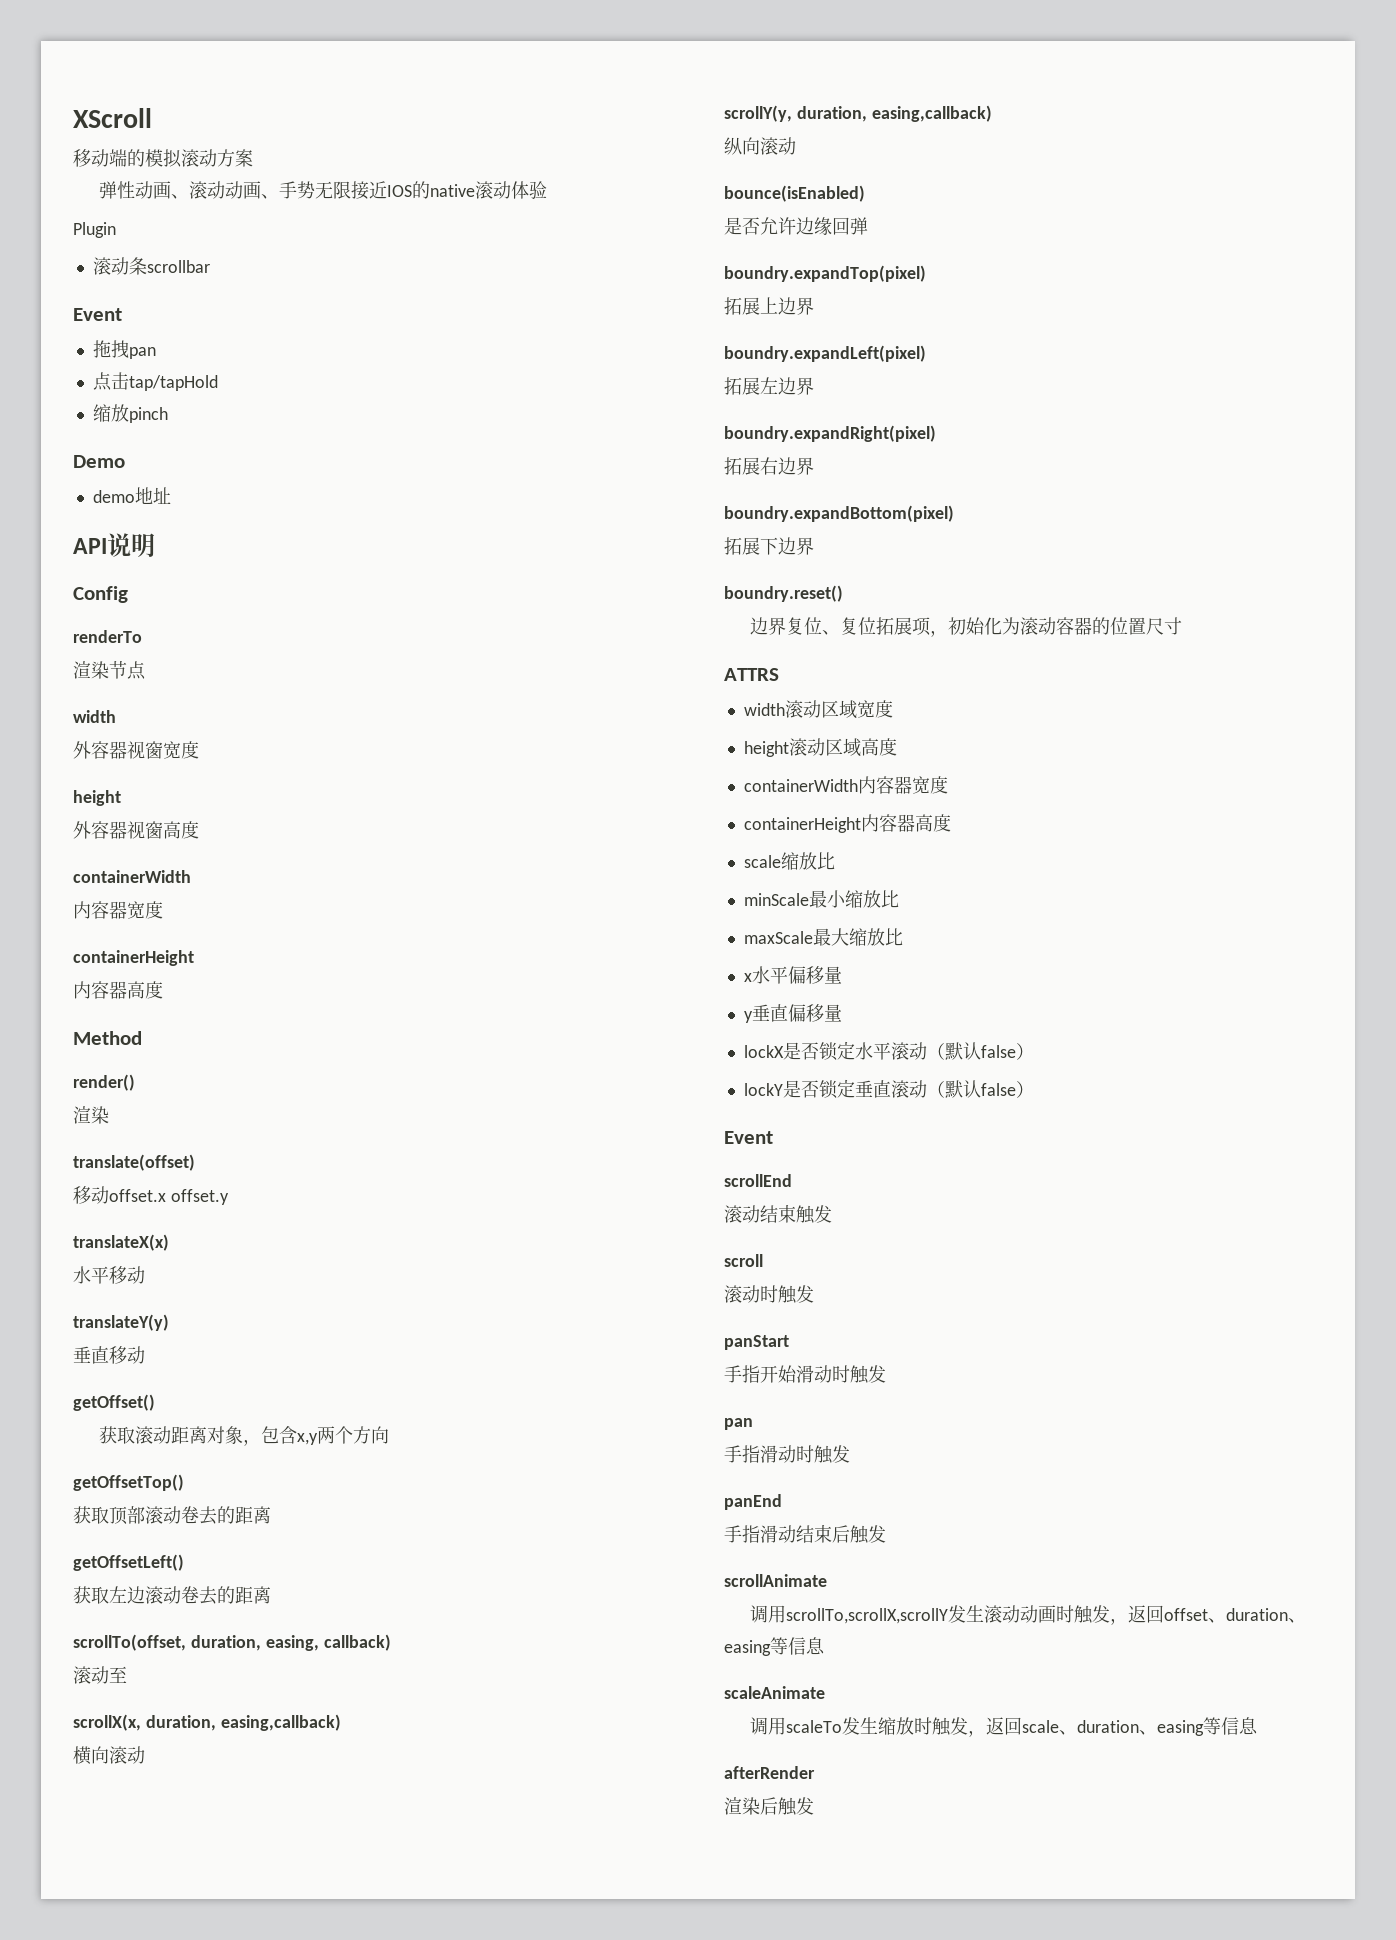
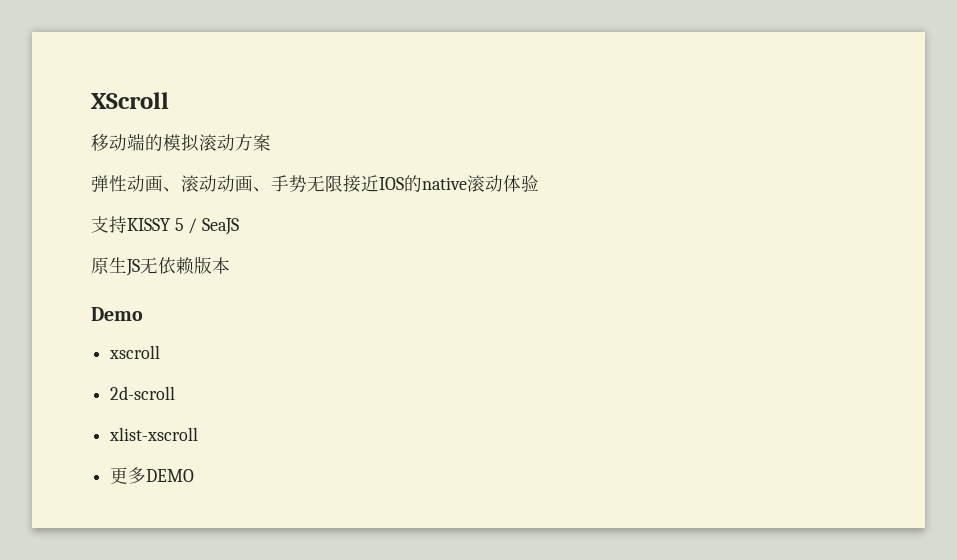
- Plugin
- 滚动条scrollbar
- Event
- 拖拽pan
- 点击tap/tapHold
- 缩放pinch
+ 支持KISSY 5 / SeaJS
+ 原生JS无依赖版本
  Demo
- demo地址
- API说明
- Config
- renderTo
- 渲染节点
- width
- 外容器视窗宽度
- height
- 外容器视窗高度
- containerWidth
- 内容器宽度
- containerHeight
- 内容器高度
- Method
- render()
- 渲染
- translate(offset)
- 移动offset.x offset.y
- translateX(x)
- 水平移动
- translateY(y)
- 垂直移动
- getOffset()
- 获取滚动距离对象，包含x,y两个方向
- getOffsetTop()
- 获取顶部滚动卷去的距离
- getOffsetLeft()
- 获取左边滚动卷去的距离
- scrollTo(offset, duration, easing, callback)
- 滚动至
- scrollX(x, duration, easing,callback)
- 横向滚动
- scrollY(y, duration, easing,callback)
- 纵向滚动
- bounce(isEnabled)
- 是否允许边缘回弹
- boundry.expandTop(pixel)
- 拓展上边界
- boundry.expandLeft(pixel)
- 拓展左边界
- boundry.expandRight(pixel)
- 拓展右边界
- boundry.expandBottom(pixel)
- 拓展下边界
- boundry.reset()
- 边界复位、复位拓展项，初始化为滚动容器的位置尺寸
- ATTRS
- width滚动区域宽度
- height滚动区域高度
- containerWidth内容器宽度
- containerHeight内容器高度
- scale缩放比
- minScale最小缩放比
- maxScale最大缩放比
- x水平偏移量
- y垂直偏移量
- lockX是否锁定水平滚动（默认false）
- lockY是否锁定垂直滚动（默认false）
- Event
- scrollEnd
- 滚动结束触发
- scroll
- 滚动时触发
- panStart
- 手指开始滑动时触发
- pan
- 手指滑动时触发
- panEnd
- 手指滑动结束后触发
- scrollAnimate
- 调用scrollTo,scrollX,scrollY发生滚动动画时触发，返回offset、duration、easing等信息
- scaleAnimate
- 调用scaleTo发生缩放时触发，返回scale、duration、easing等信息
- afterRender
- 渲染后触发
+ xscroll
+ 2d-scroll
+ xlist-xscroll
+ 更多DEMO

